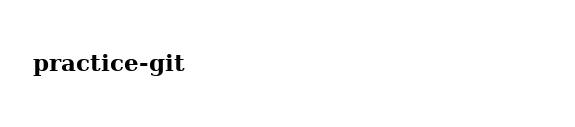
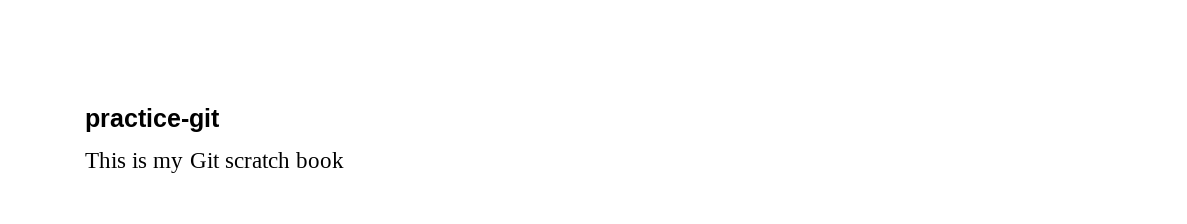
+ This is my Git scratch book

